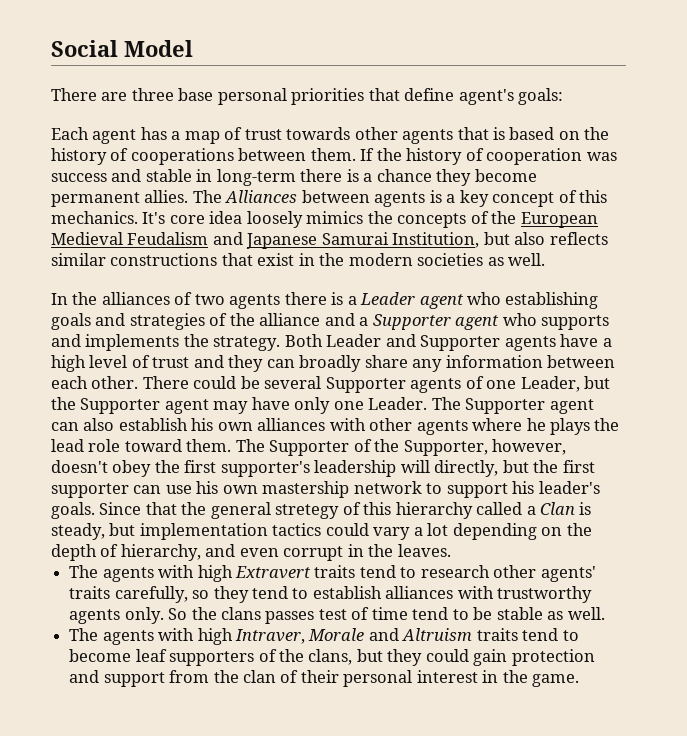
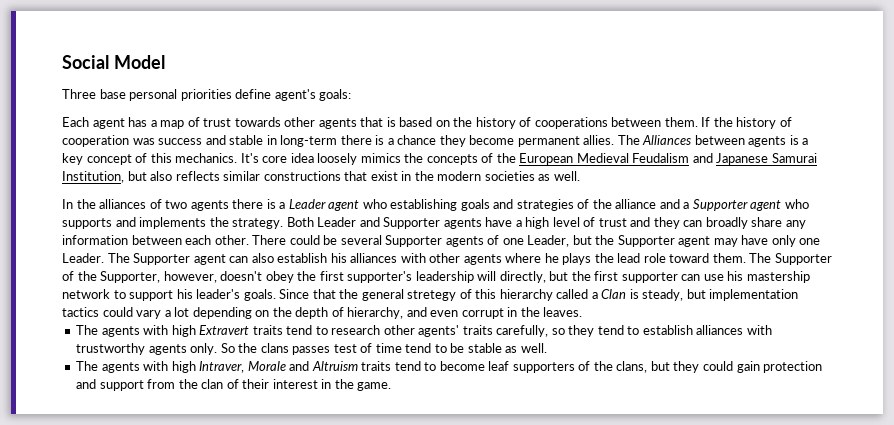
- There are three base personal priorities that define agent's goals:
+ Three base personal priorities define agent's goals:
- The Supporter agent can also establish his own alliances with other agents where he plays the lead role toward them.
+ The Supporter agent can also establish his alliances with other agents where he plays the lead role toward them.
- The Supporter of the Supporter, however, doesn't obey the first supporter's leadership will directly, but the first supporter can use his own mastership network to support his leader's goals.
+ The Supporter of the Supporter, however, doesn't obey the first supporter's leadership will directly, but the first supporter can use his mastership network to support his leader's goals.
- The agents with high Intraver, Morale and Altruism traits tend to become leaf supporters of the clans, but they could gain protection and support from the clan of their personal interest in the game.
+ The agents with high Intraver, Morale and Altruism traits tend to become leaf supporters of the clans, but they could gain protection and support from the clan of their interest in the game.

